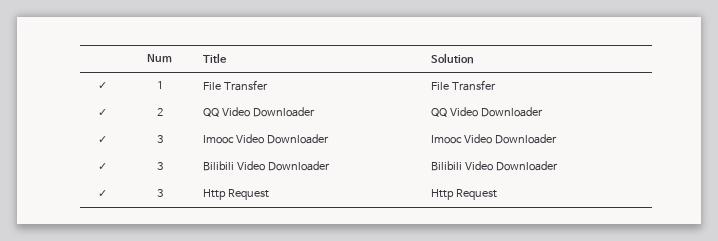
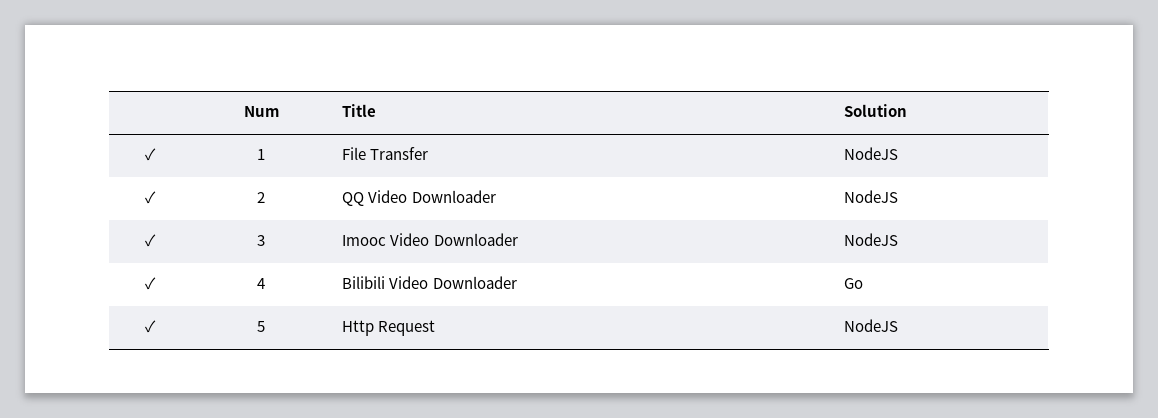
- ✓ | 1 | File Transfer | File Transfer
+ ✓ | 1 | File Transfer | NodeJS
- ✓ | 2 | QQ Video Downloader | QQ Video Downloader
+ ✓ | 2 | QQ Video Downloader | NodeJS
- ✓ | 3 | Imooc Video Downloader | Imooc Video Downloader
- ✓ | 3 | Bilibili Video Downloader | Bilibili Video Downloader
- ✓ | 3 | Http Request | Http Request
+ ✓ | 3 | Imooc Video Downloader | NodeJS
+ ✓ | 4 | Bilibili Video Downloader | Go
+ ✓ | 5 | Http Request | NodeJS

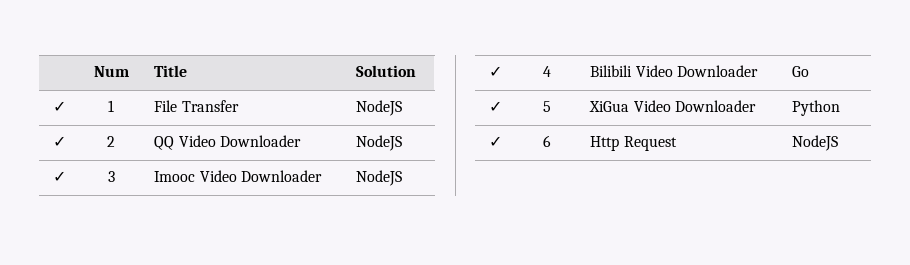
- ✓ | 5 | Http Request | NodeJS
+ ✓ | 5 | XiGua Video Downloader | Python
+ ✓ | 6 | Http Request | NodeJS

